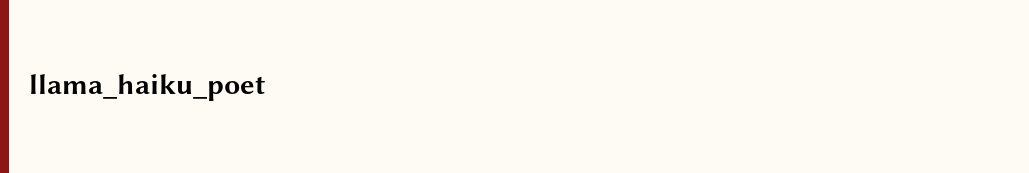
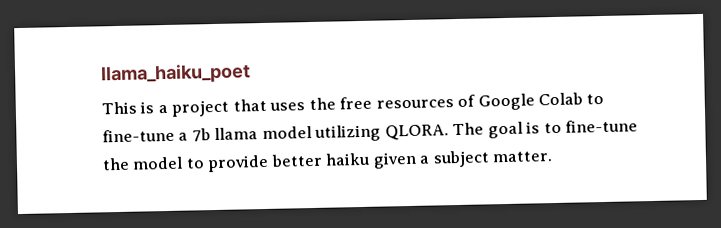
+ This is a project that uses the free resources of Google Colab to fine-tune a 7b llama model utilizing QLORA. The goal is to fine-tune the model to provide better haiku given a subject matter.

